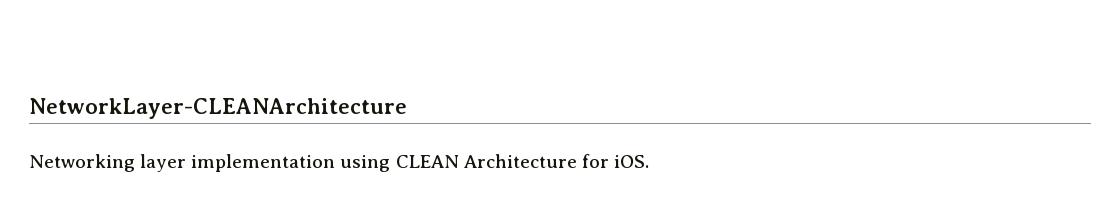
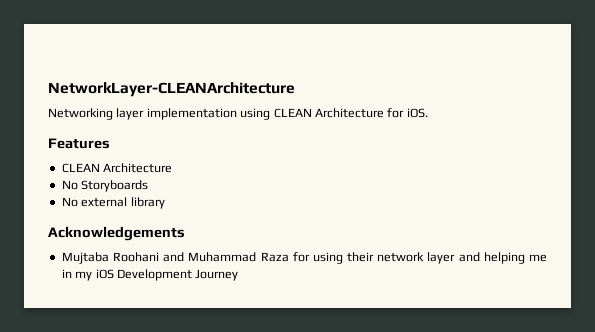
+ Features
+ CLEAN Architecture
+ No Storyboards
+ No external library
+ Acknowledgements
+ Mujtaba Roohani and Muhammad Raza for using their network layer and helping me in my iOS Development Journey

